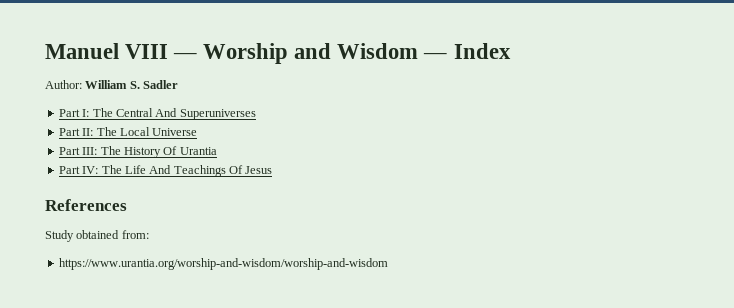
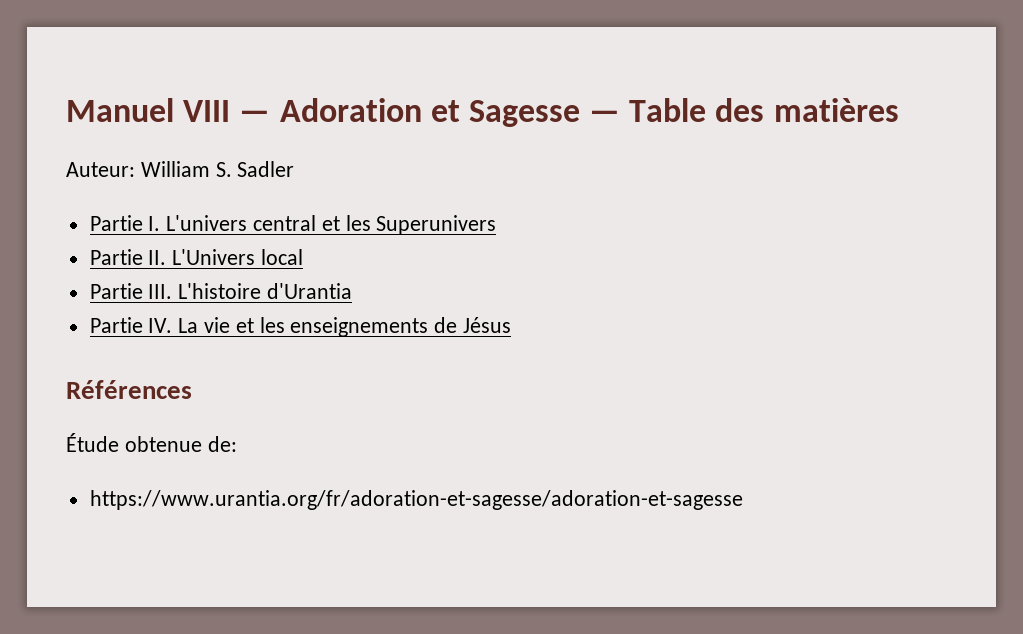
- Manuel VIII — Worship and Wisdom — Index
- Author: William S. Sadler
- Part I: The Central And Superuniverses
- Part II: The Local Universe
- Part III: The History Of Urantia
- Part IV: The Life And Teachings Of Jesus
- References
- Study obtained from:
- https://www.urantia.org/worship-and-wisdom/worship-and-wisdom
+ Manuel VIII — Adoration et Sagesse — Table des matières
+ Auteur: William S. Sadler
+ Partie I. L'univers central et les Superunivers
+ Partie II. L'Univers local
+ Partie III. L'histoire d'Urantia
+ Partie IV. La vie et les enseignements de Jésus
+ Références
+ Étude obtenue de:
+ https://www.urantia.org/fr/adoration-et-sagesse/adoration-et-sagesse

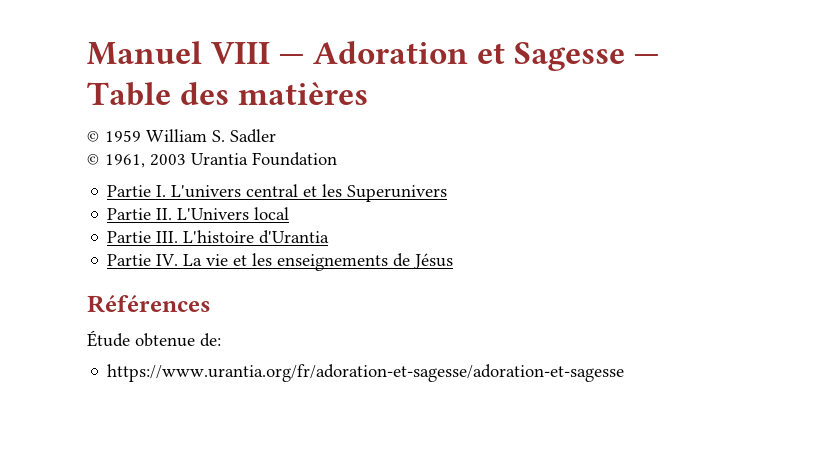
- Auteur: William S. Sadler
+ © 1959 William S. Sadler
+ © 1961, 2003 Urantia Foundation

